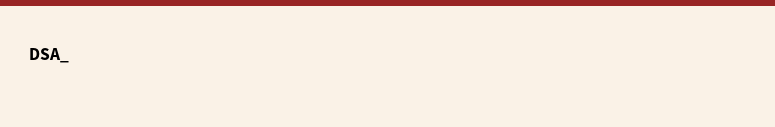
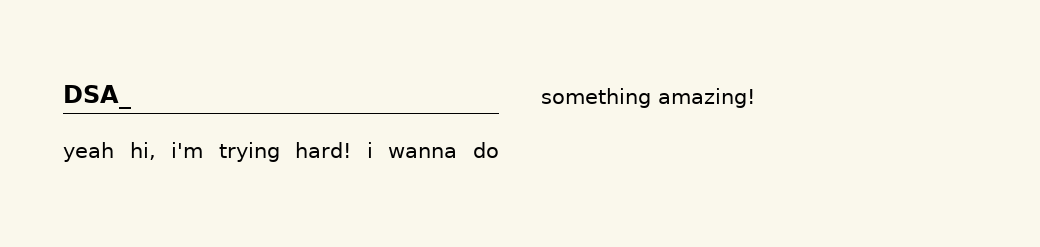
+ yeah hi, i'm trying hard! i wanna do something amazing!

